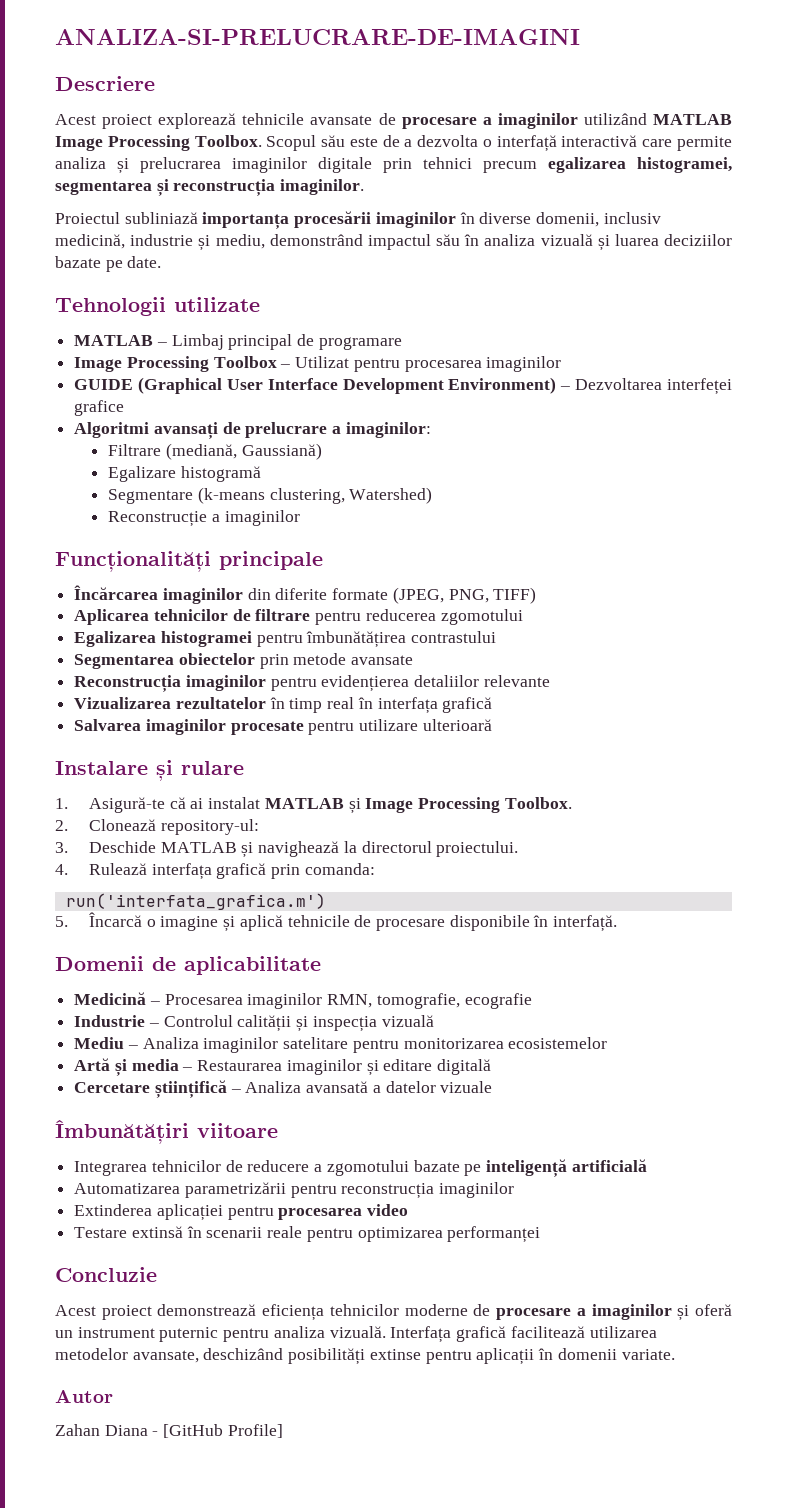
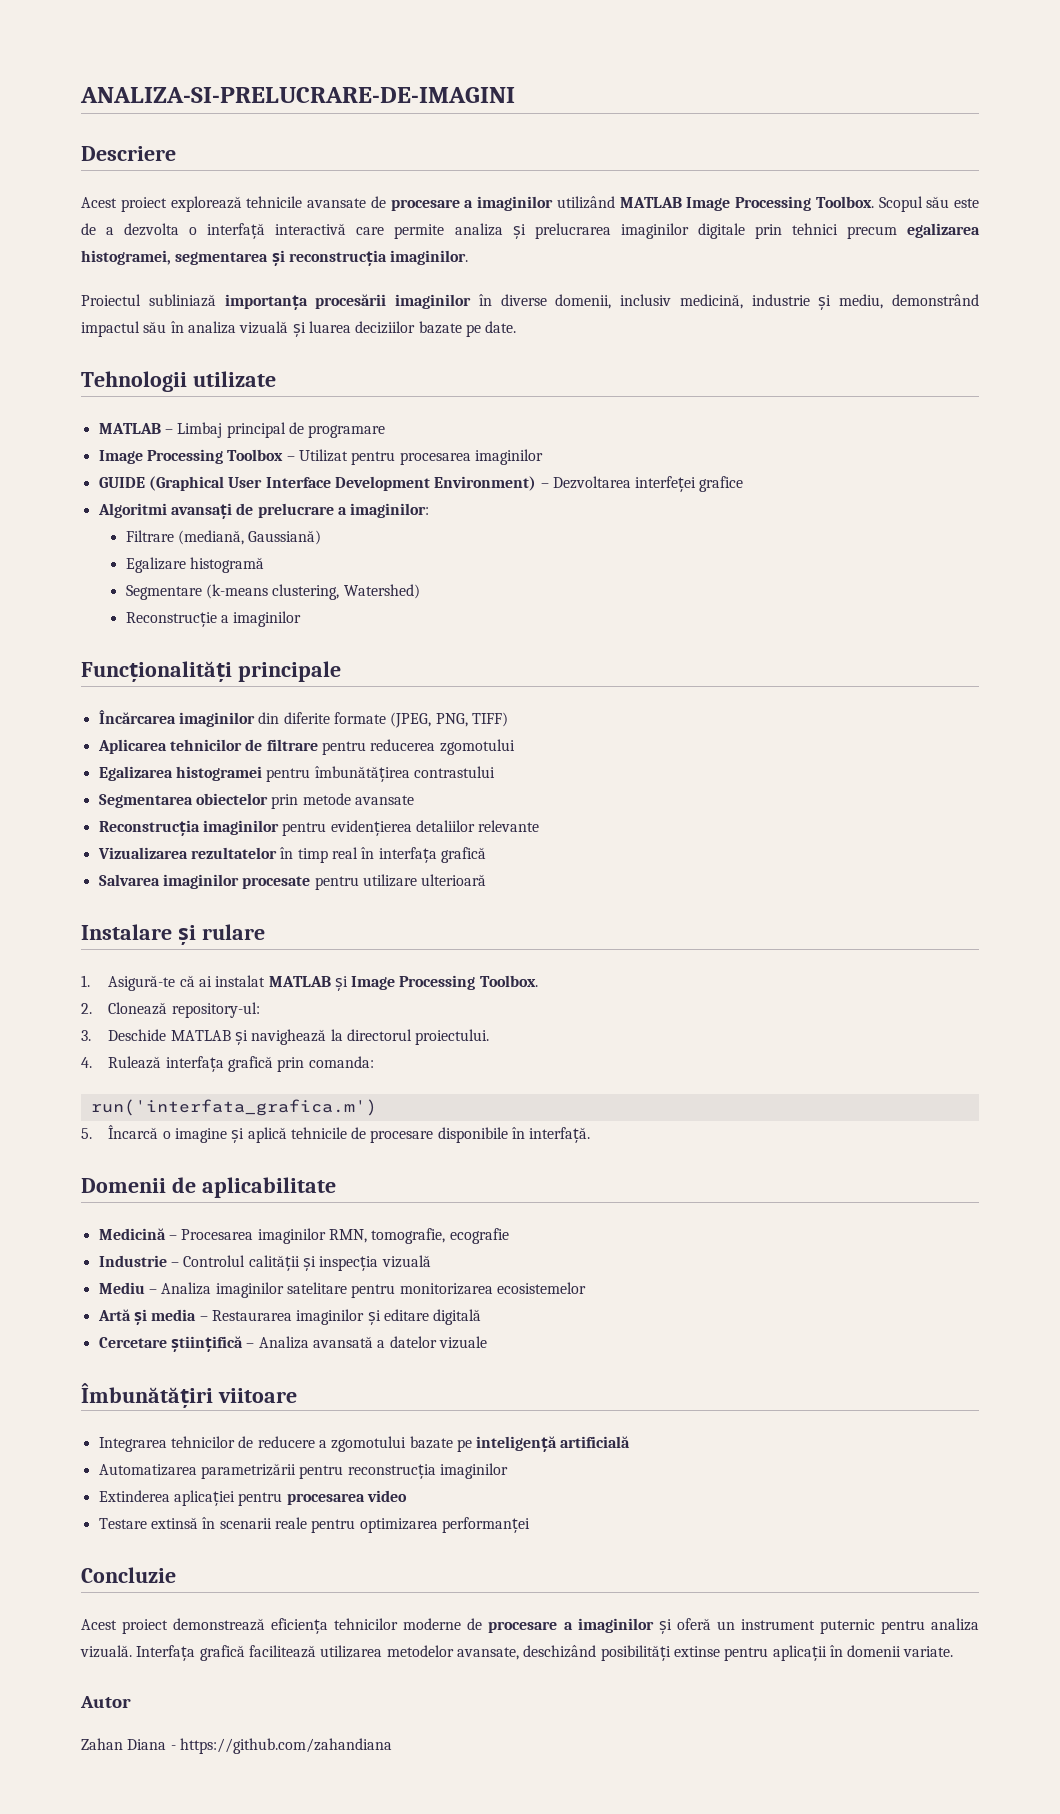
- Zahan Diana - [GitHub Profile]
+ Zahan Diana - https://github.com/zahandiana

